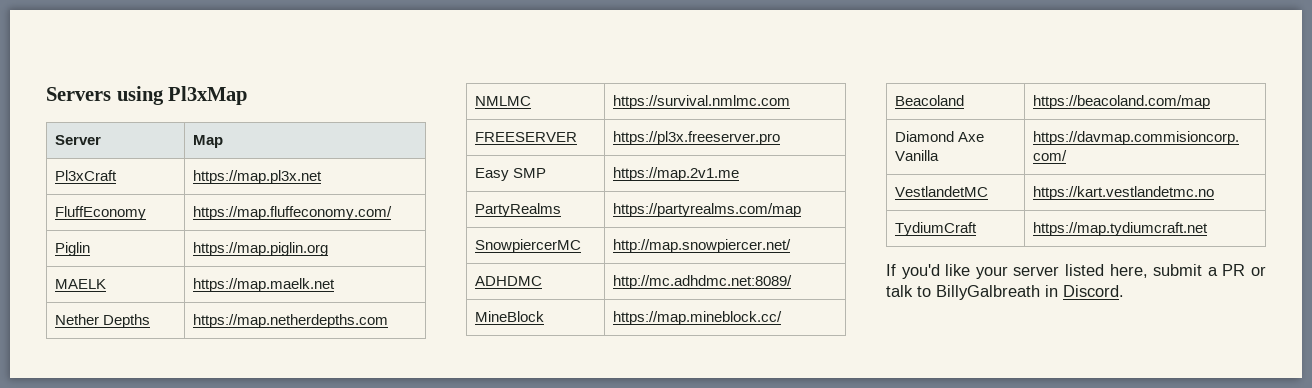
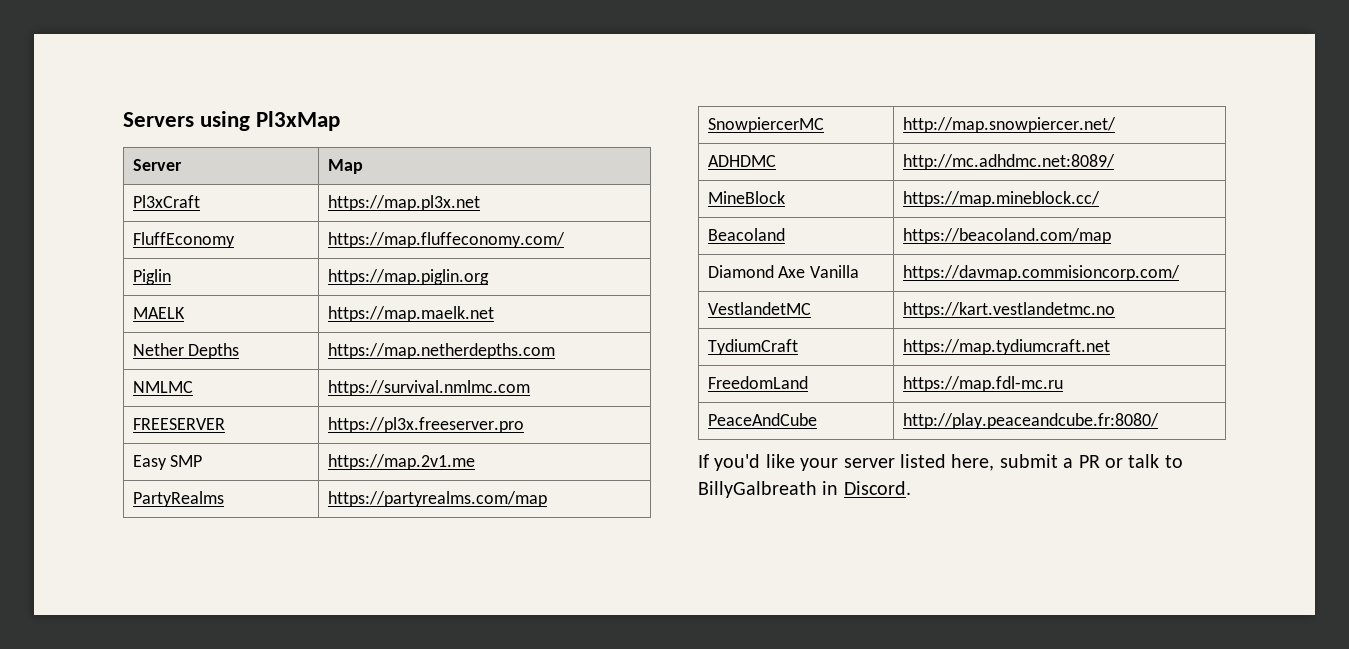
+ FreedomLand | https://map.fdl-mc.ru
+ PeaceAndCube | http://play.peaceandcube.fr:8080/

